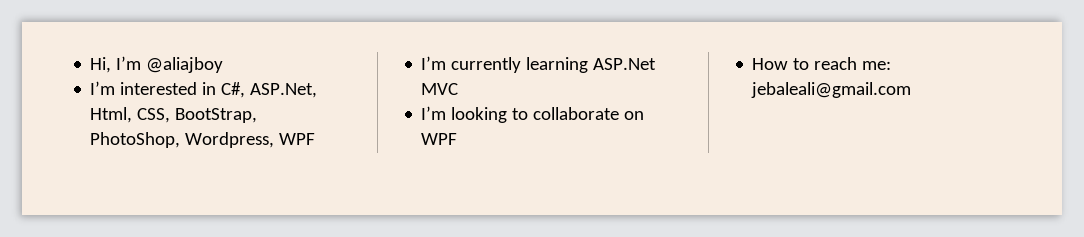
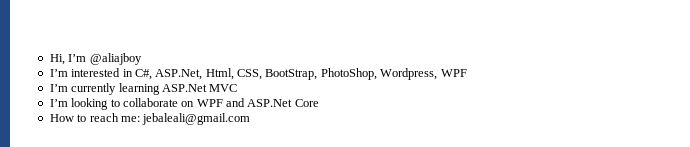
- I’m looking to collaborate on WPF
+ I’m looking to collaborate on WPF and ASP.Net Core

